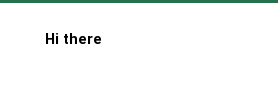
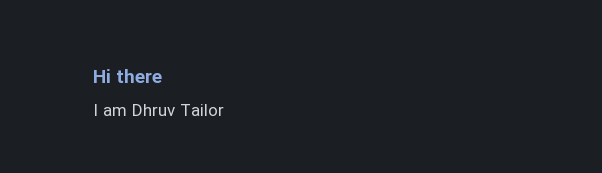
+ I am Dhruv Tailor

